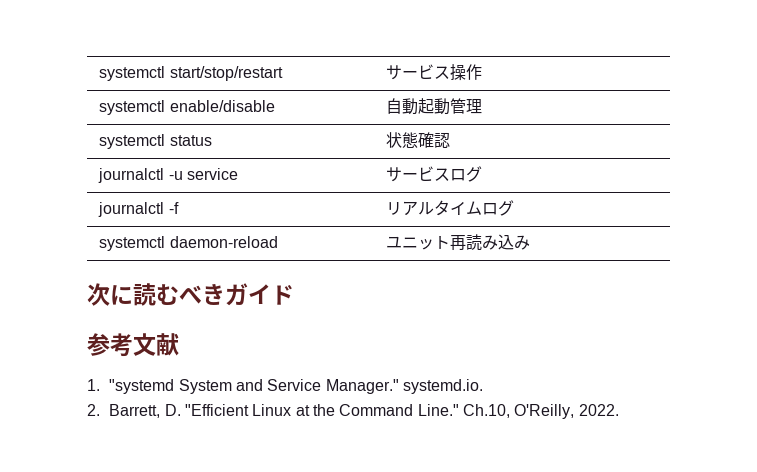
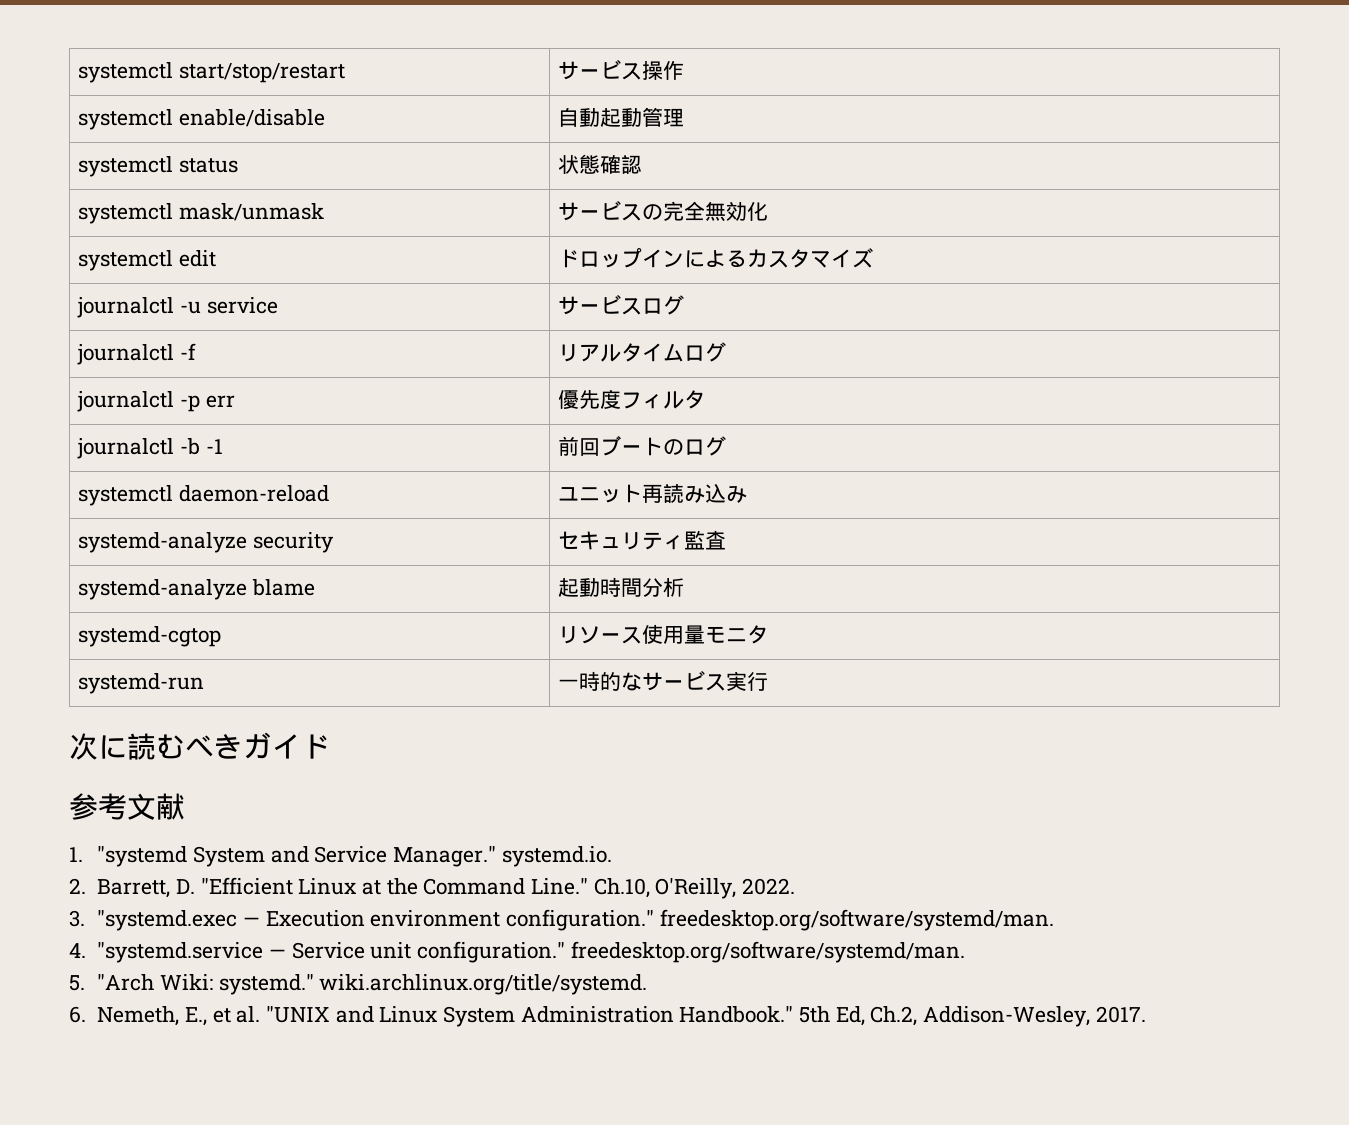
+ systemctl mask/unmask | サービスの完全無効化
+ systemctl edit | ドロップインによるカスタマイズ
+ journalctl -p err | 優先度フィルタ
+ journalctl -b -1 | 前回ブートのログ
+ systemd-analyze security | セキュリティ監査
+ systemd-analyze blame | 起動時間分析
+ systemd-cgtop | リソース使用量モニタ
+ systemd-run | 一時的なサービス実行
+ 3. "systemd.exec — Execution environment configuration." freedesktop.org/software/systemd/man.
+ 4. "systemd.service — Service unit configuration." freedesktop.org/software/systemd/man.
+ 5. "Arch Wiki: systemd." wiki.archlinux.org/title/systemd.
+ 6. Nemeth, E., et al. "UNIX and Linux System Administration Handbook." 5th Ed, Ch.2, Addison-Wesley, 2017.

